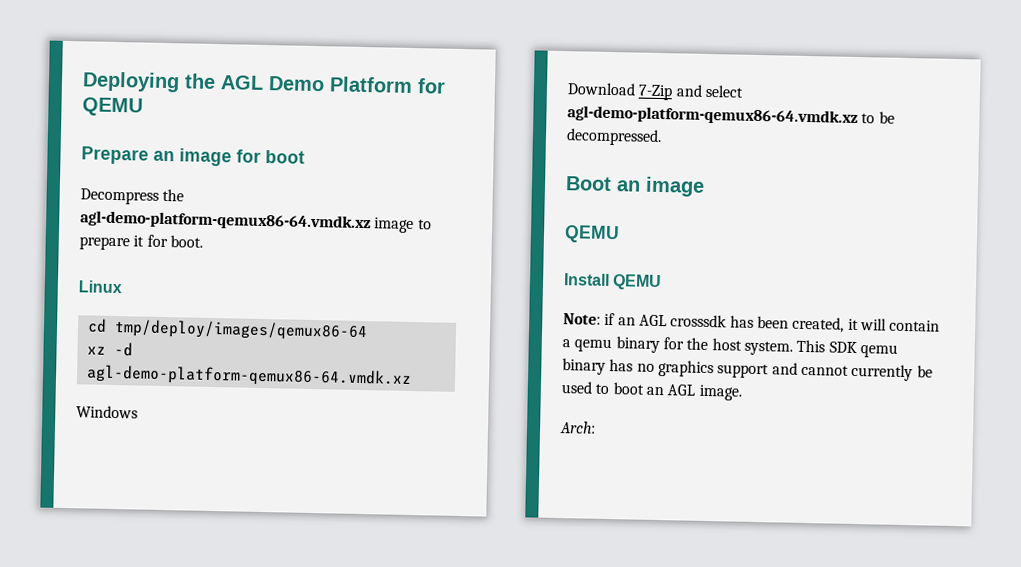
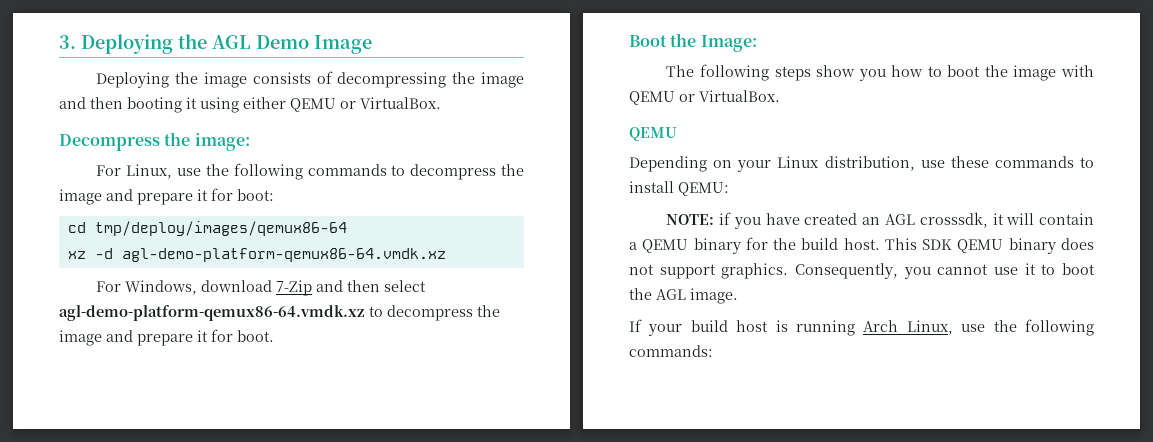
- Deploying the AGL Demo Platform for QEMU
- Prepare an image for boot
- Decompress the agl-demo-platform-qemux86-64.vmdk.xz image to prepare it for boot.
- Linux
+ 3. Deploying the AGL Demo Image
+ Deploying the image consists of decompressing the image and then booting it using either QEMU or VirtualBox.
+ Decompress the image:
+ For Linux, use the following commands to decompress the image and prepare it for boot:
- Windows
- Download 7-Zip and select agl-demo-platform-qemux86-64.vmdk.xz to be decompressed.
- Boot an image
+ For Windows, download 7-Zip and then select agl-demo-platform-qemux86-64.vmdk.xz to decompress the image and prepare it for boot.
+ Boot the Image:
+ The following steps show you how to boot the image with QEMU or VirtualBox.
  QEMU
- Install QEMU
- Note: if an AGL crosssdk has been created, it will contain a qemu binary for the host system. This SDK qemu binary has no graphics support and cannot currently be used to boot an AGL image.
+ Depending on your Linux distribution, use these commands to install QEMU:
+ NOTE: if you have created an AGL crosssdk, it will contain a QEMU binary for the build host. This SDK QEMU binary does not support graphics. Consequently, you cannot use it to boot the AGL image.
- Arch:
+ If your build host is running Arch Linux, use the following commands:

